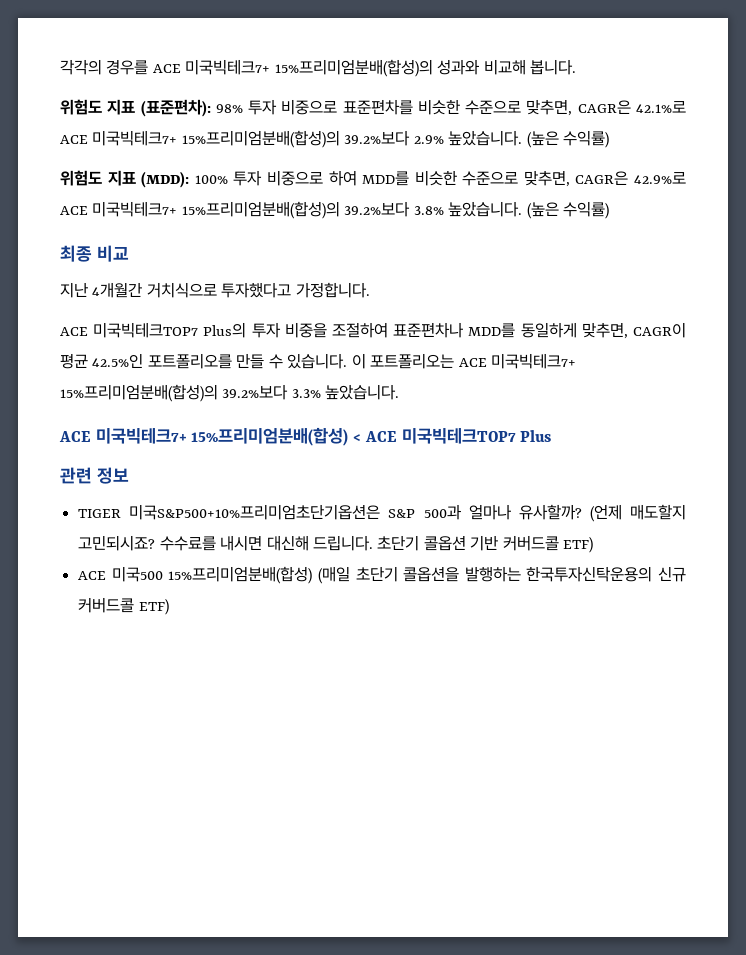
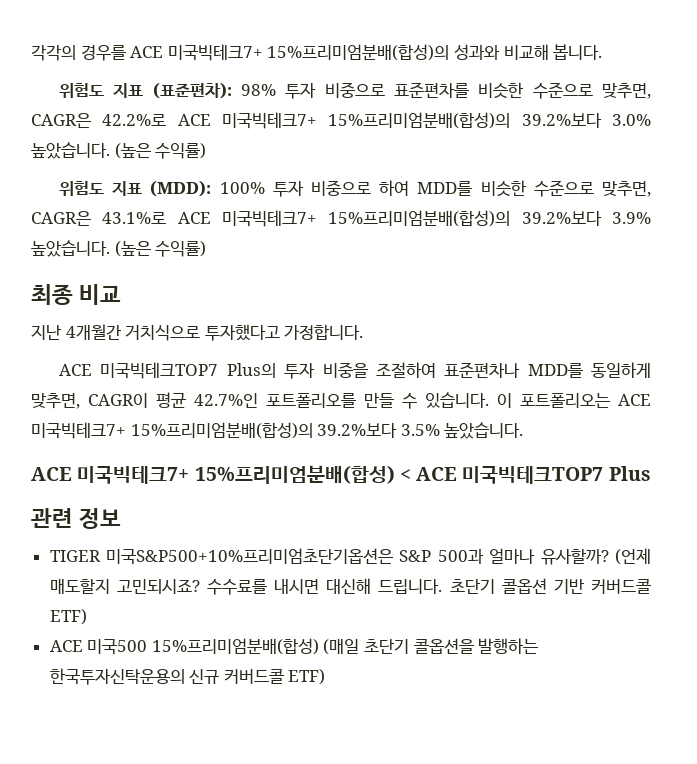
- 위험도 지표 (표준편차): 98% 투자 비중으로 표준편차를 비슷한 수준으로 맞추면, CAGR은 42.1%로 ACE 미국빅테크7+ 15%프리미엄분배(합성)의 39.2%보다 2.9% 높았습니다.
+ 위험도 지표 (표준편차): 98% 투자 비중으로 표준편차를 비슷한 수준으로 맞추면, CAGR은 42.2%로 ACE 미국빅테크7+ 15%프리미엄분배(합성)의 39.2%보다 3.0% 높았습니다.
- 위험도 지표 (MDD): 100% 투자 비중으로 하여 MDD를 비슷한 수준으로 맞추면, CAGR은 42.9%로 ACE 미국빅테크7+ 15%프리미엄분배(합성)의 39.2%보다 3.8% 높았습니다.
+ 위험도 지표 (MDD): 100% 투자 비중으로 하여 MDD를 비슷한 수준으로 맞추면, CAGR은 43.1%로 ACE 미국빅테크7+ 15%프리미엄분배(합성)의 39.2%보다 3.9% 높았습니다.
- ACE 미국빅테크TOP7 Plus의 투자 비중을 조절하여 표준편차나 MDD를 동일하게 맞추면, CAGR이 평균 42.5%인 포트폴리오를 만들 수 있습니다.
+ ACE 미국빅테크TOP7 Plus의 투자 비중을 조절하여 표준편차나 MDD를 동일하게 맞추면, CAGR이 평균 42.7%인 포트폴리오를 만들 수 있습니다.
- 이 포트폴리오는 ACE 미국빅테크7+ 15%프리미엄분배(합성)의 39.2%보다 3.3% 높았습니다.
+ 이 포트폴리오는 ACE 미국빅테크7+ 15%프리미엄분배(합성)의 39.2%보다 3.5% 높았습니다.

